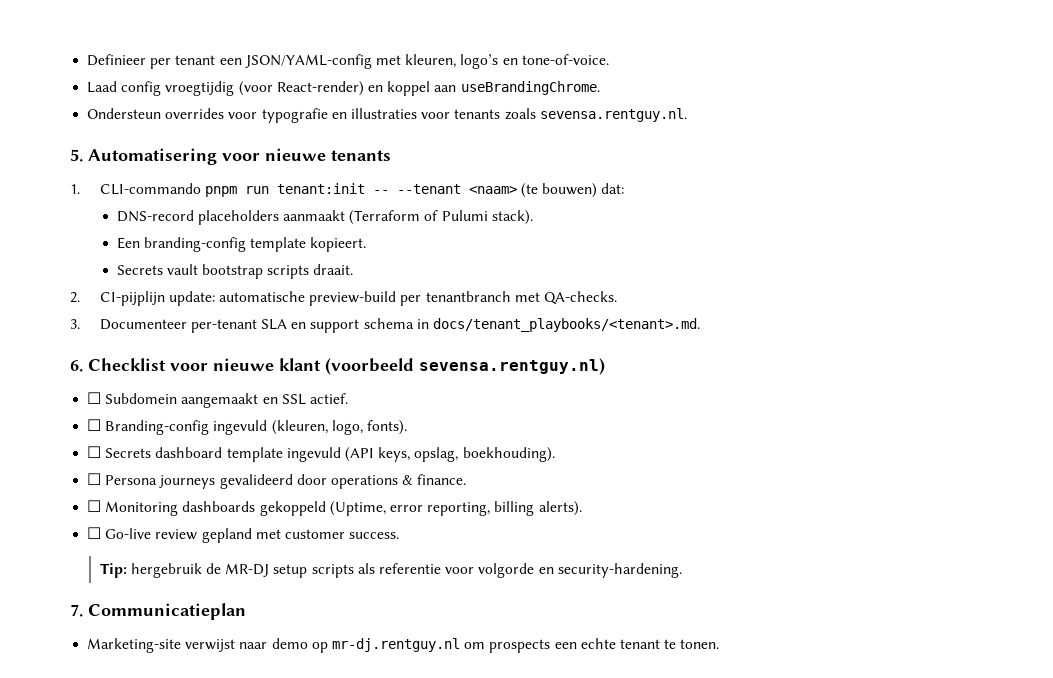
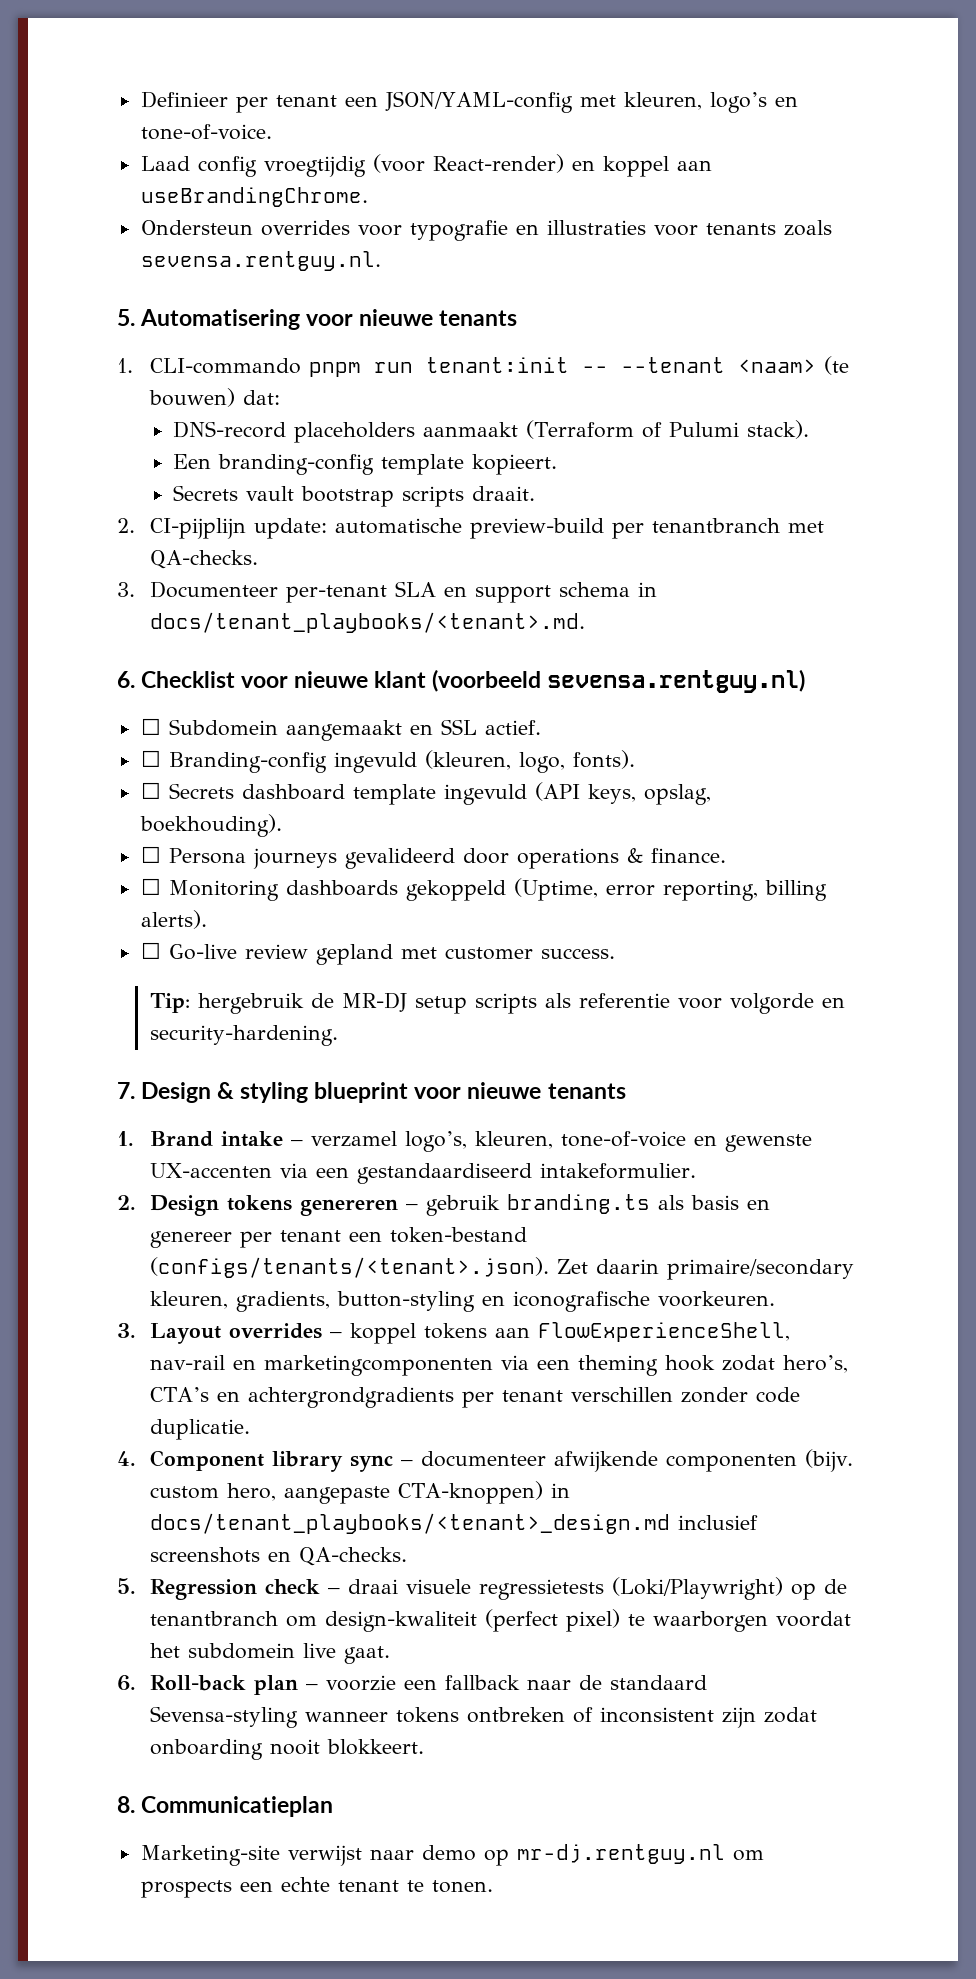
- 7. Communicatieplan
+ 7. Design & styling blueprint voor nieuwe tenants
+ 1. Brand intake – verzamel logo’s, kleuren, tone-of-voice en gewenste UX-accenten via een gestandaardiseerd intakeformulier.
+ 2. Design tokens genereren – gebruik branding.ts als basis en genereer per tenant een token-bestand (configs/tenants/<tenant>.json). Zet daarin primaire/secondary kleuren, gradients, button-styling en iconografische voorkeuren.
+ 3. Layout overrides – koppel tokens aan FlowExperienceShell, nav-rail en marketingcomponenten via een theming hook zodat hero’s, CTA’s en achtergrondgradients per tenant verschillen zonder code duplicatie.
+ 4. Component library sync – documenteer afwijkende componenten (bijv. custom hero, aangepaste CTA-knoppen) in docs/tenant_playbooks/<tenant>_design.md inclusief screenshots en QA-checks.
+ 5. Regression check – draai visuele regressietests (Loki/Playwright) op de tenantbranch om design-kwaliteit (perfect pixel) te waarborgen voordat het subdomein live gaat.
+ 6. Roll-back plan – voorzie een fallback naar de standaard Sevensa-styling wanneer tokens ontbreken of inconsistent zijn zodat onboarding nooit blokkeert.
+ 8. Communicatieplan

